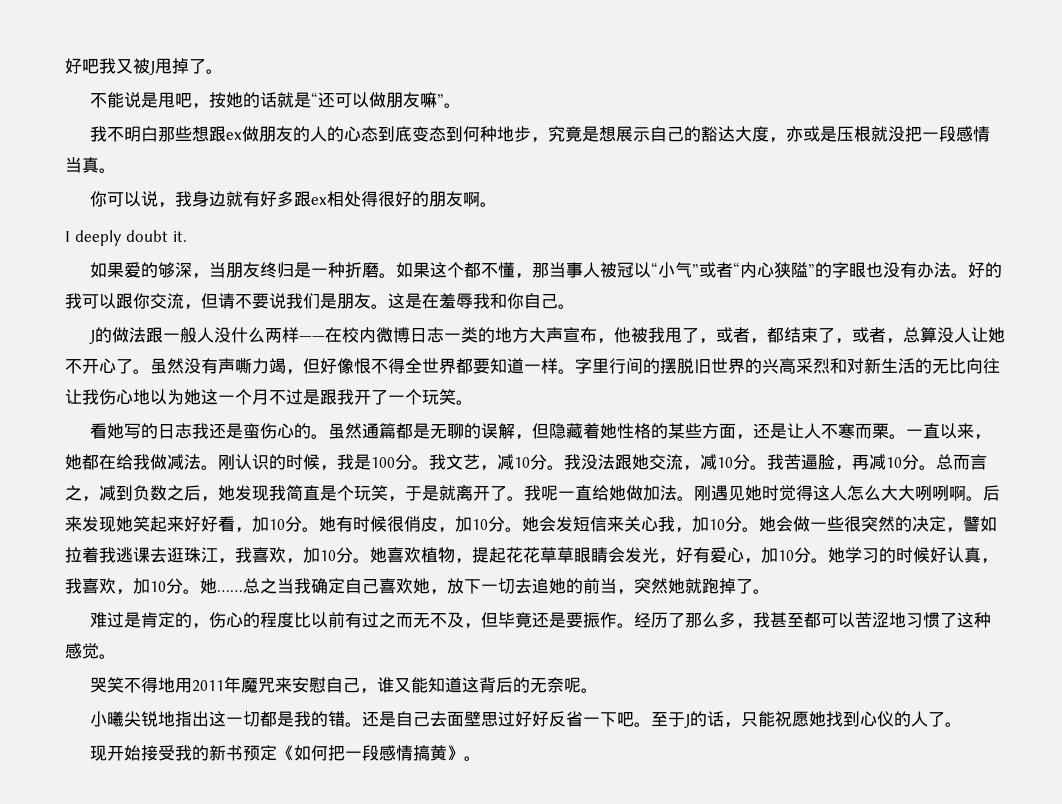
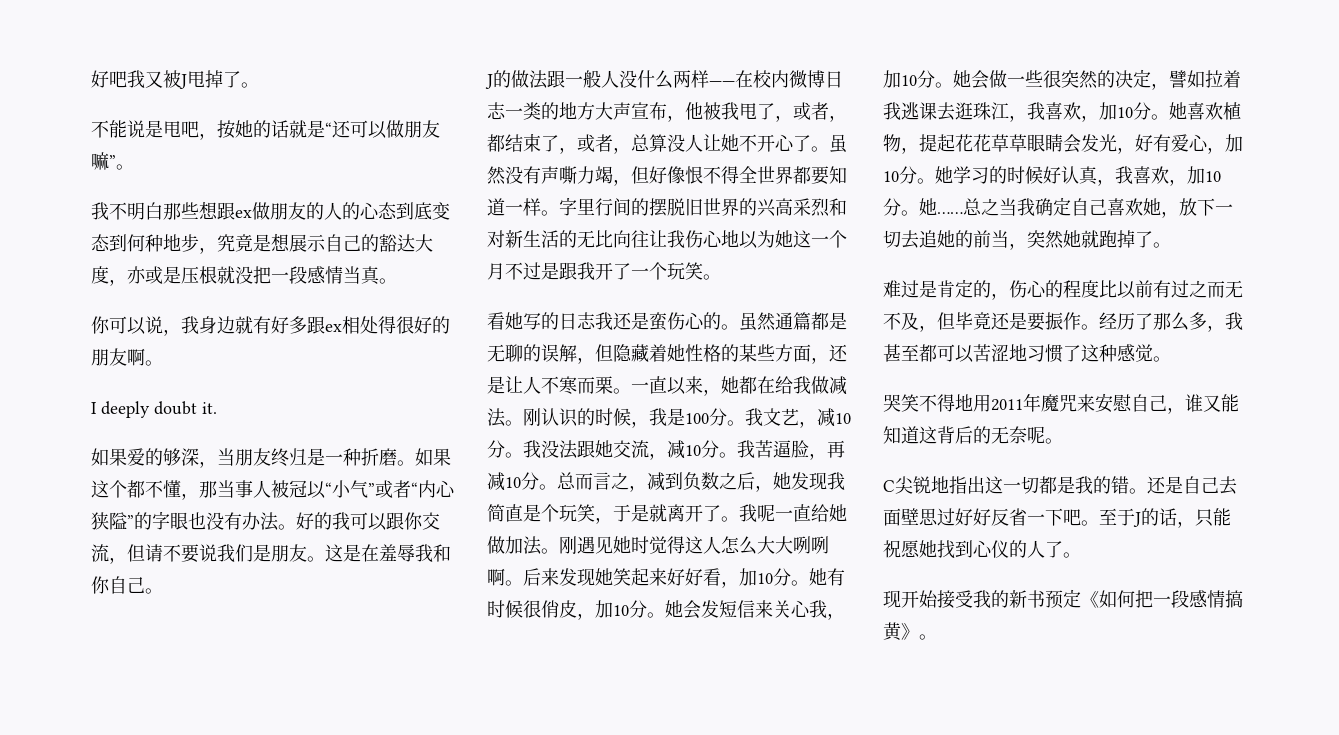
- 小曦尖锐地指出这一切都是我的错。
+ C尖锐地指出这一切都是我的错。

